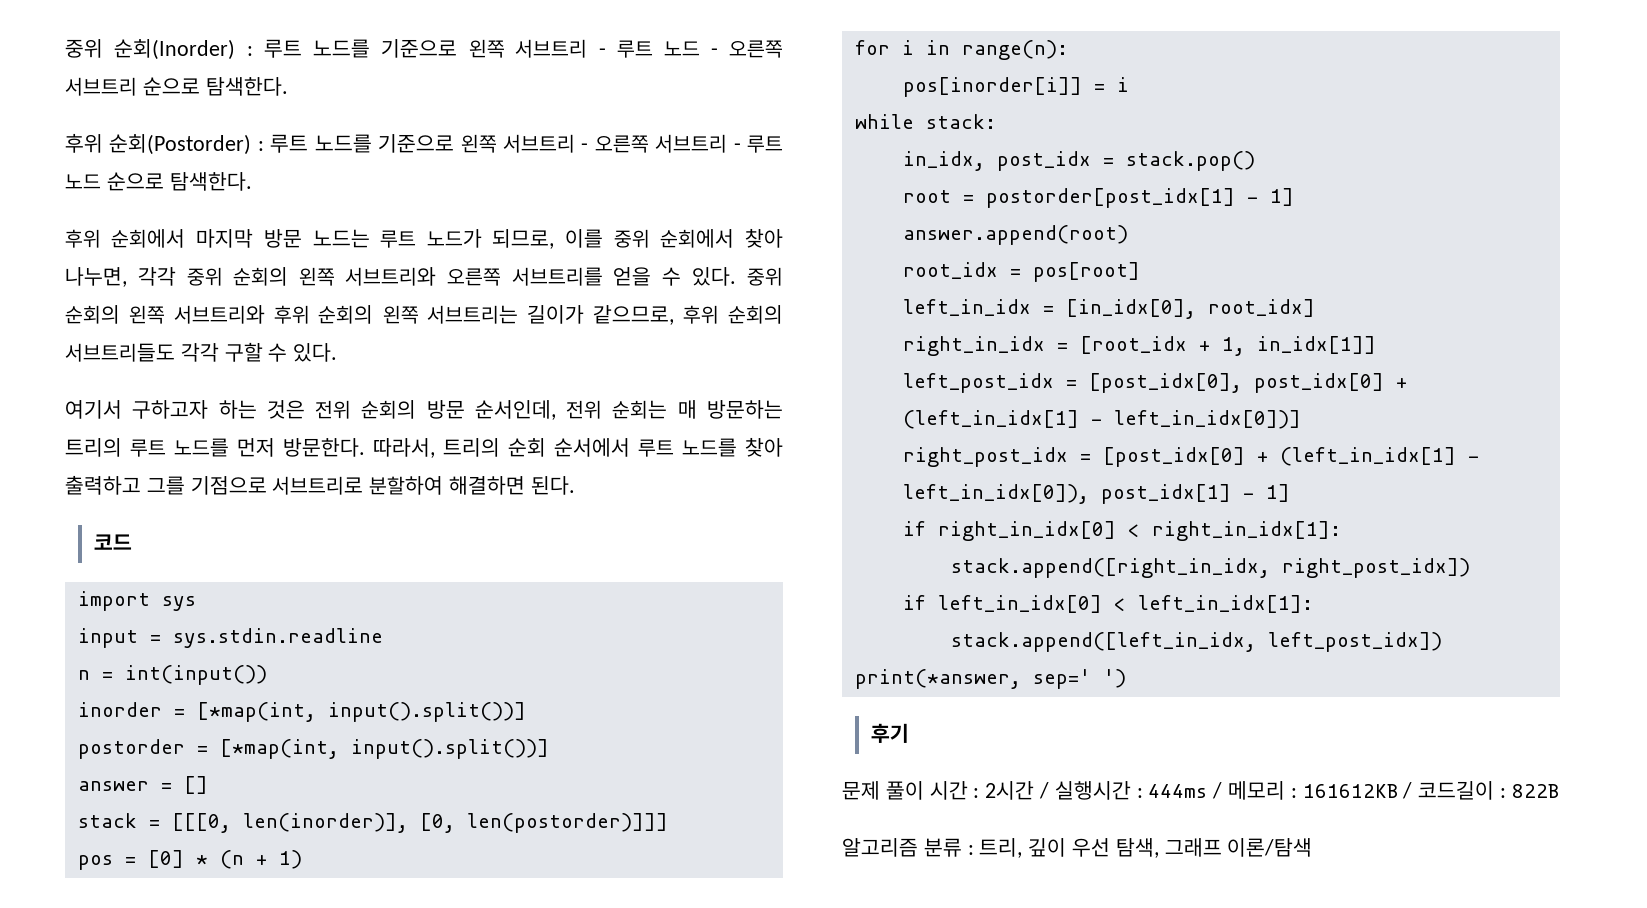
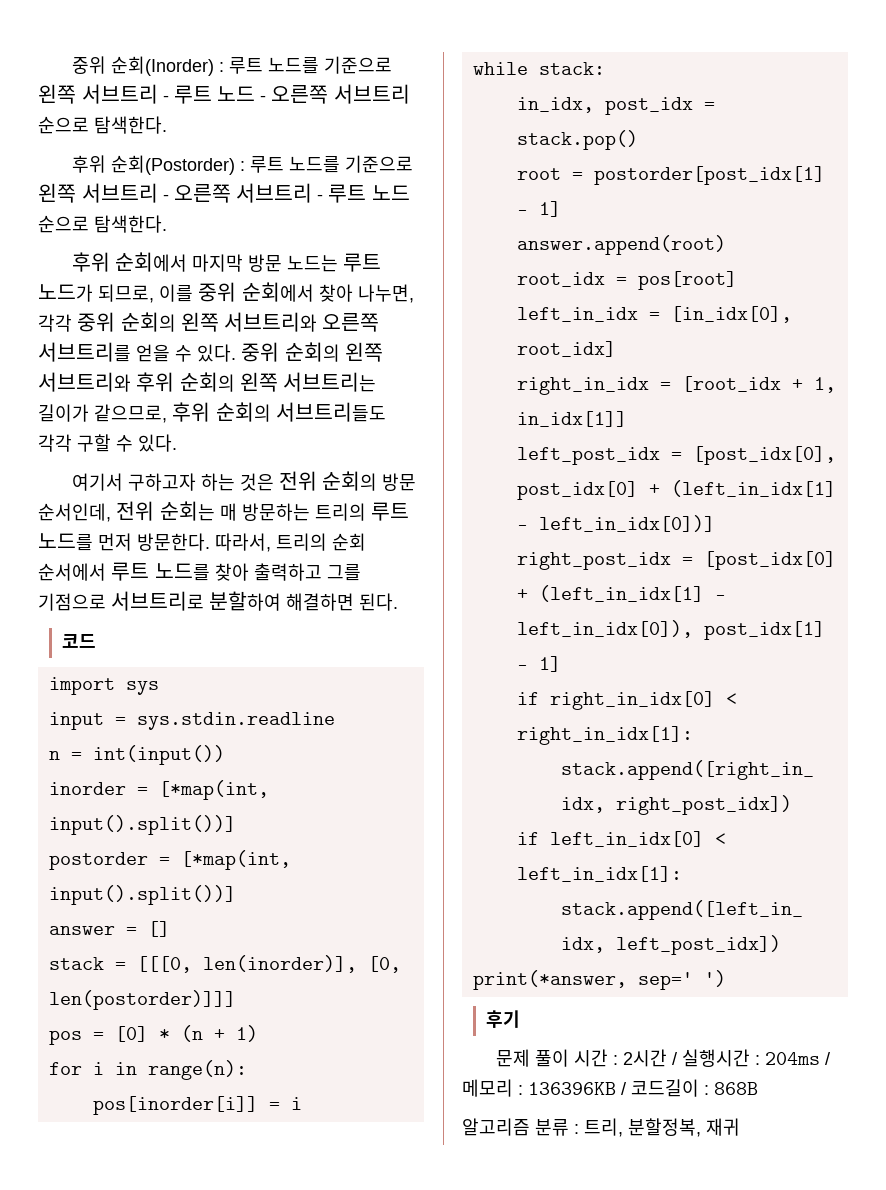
- 문제 풀이 시간 : 2시간 / 실행시간 : 444ms / 메모리 : 161612KB / 코드길이 : 822B
+ 문제 풀이 시간 : 2시간 / 실행시간 : 204ms / 메모리 : 136396KB / 코드길이 : 868B
- 알고리즘 분류 : 트리, 깊이 우선 탐색, 그래프 이론/탐색
+ 알고리즘 분류 : 트리, 분할정복, 재귀

